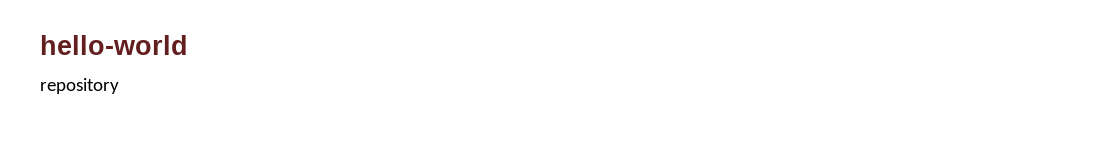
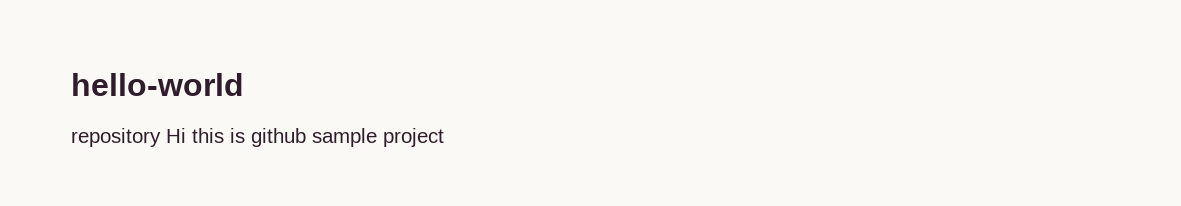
- repository
+ repository Hi this is github sample project

